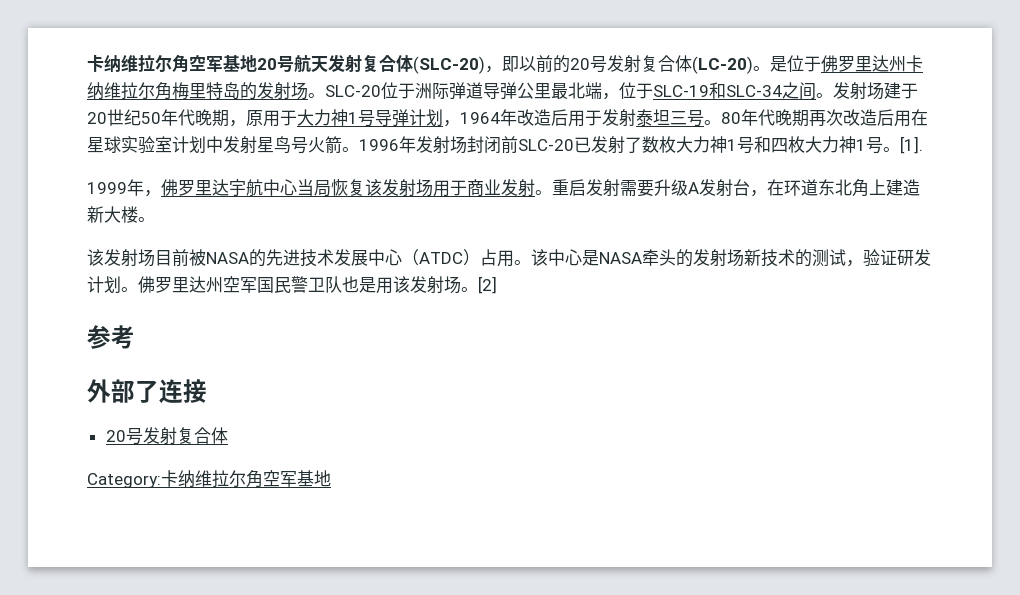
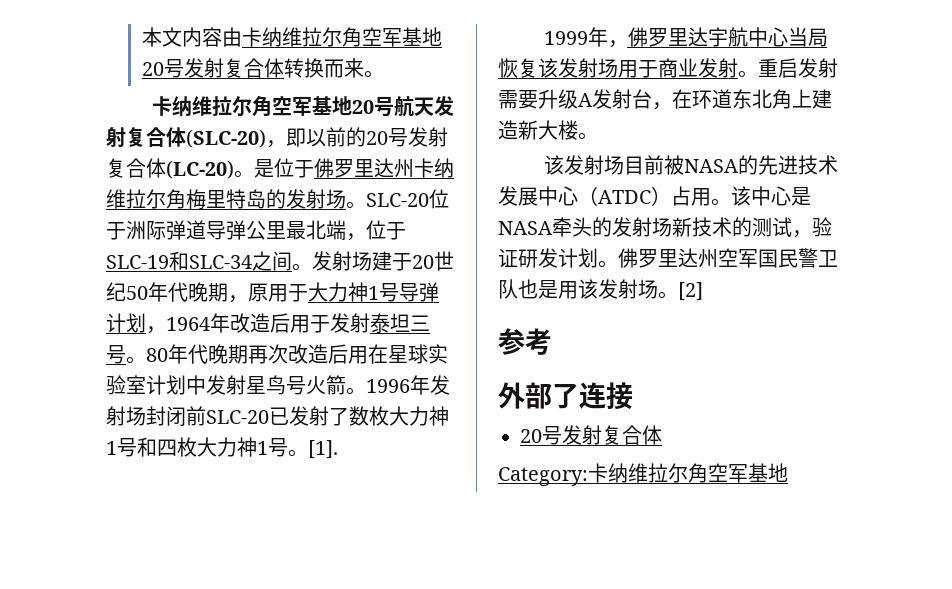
+ 本文内容由卡纳维拉尔角空军基地20号发射复合体转换而来。

